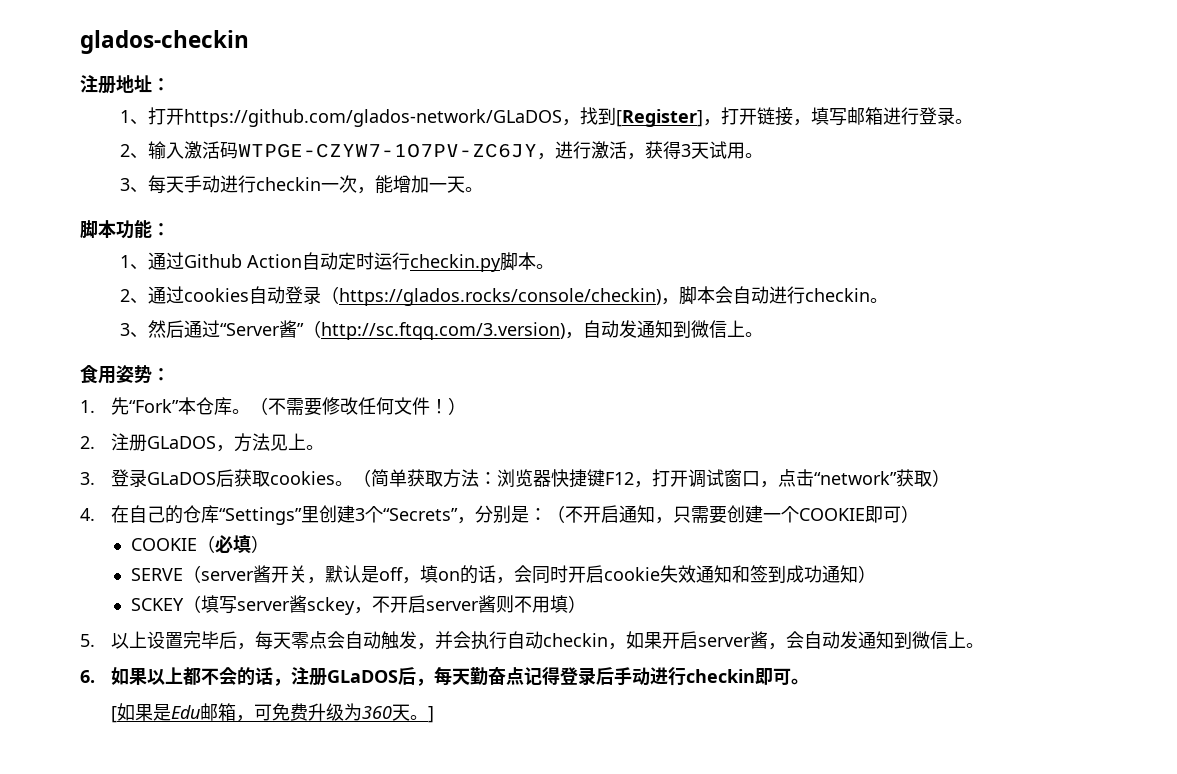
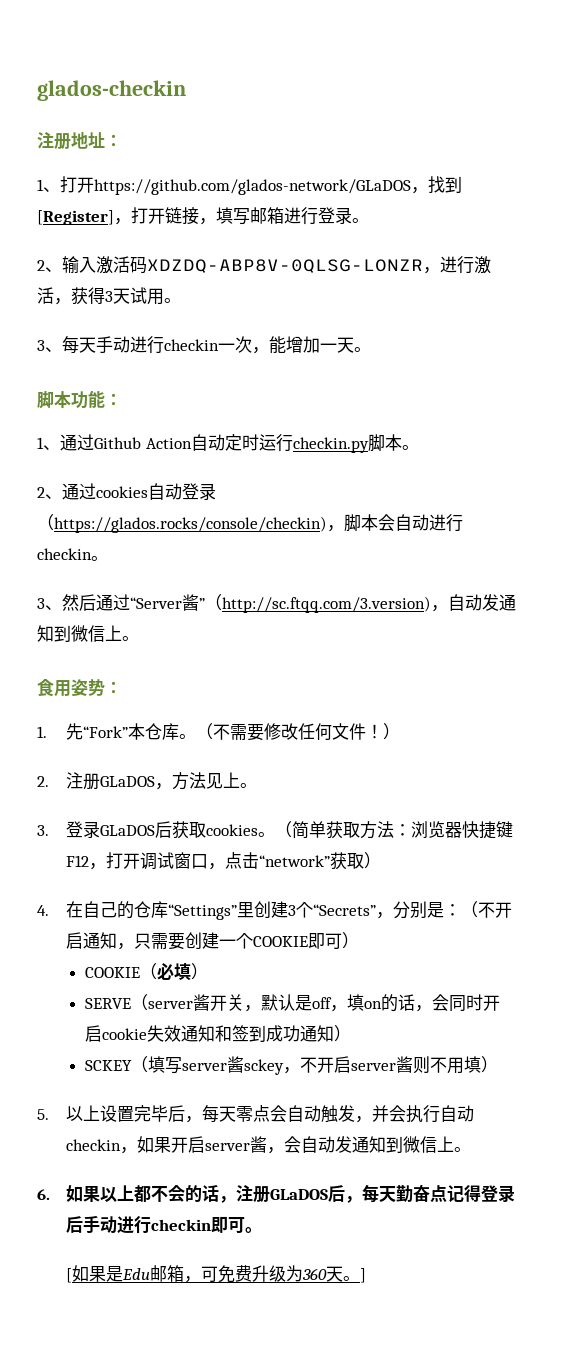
- 2、输入激活码WTPGE-CZYW7-1O7PV-ZC6JY，进行激活，获得3天试用。
+ 2、输入激活码XDZDQ-ABP8V-0QLSG-LONZR，进行激活，获得3天试用。

